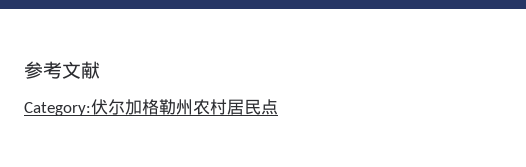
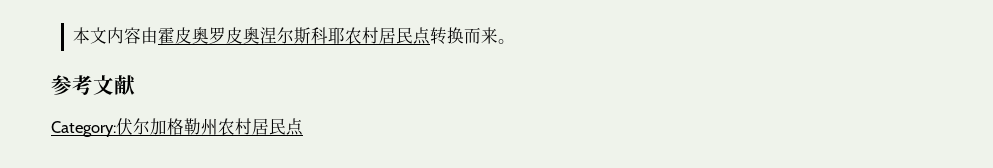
+ 本文内容由霍皮奥罗皮奥涅尔斯科耶农村居民点转换而来。

